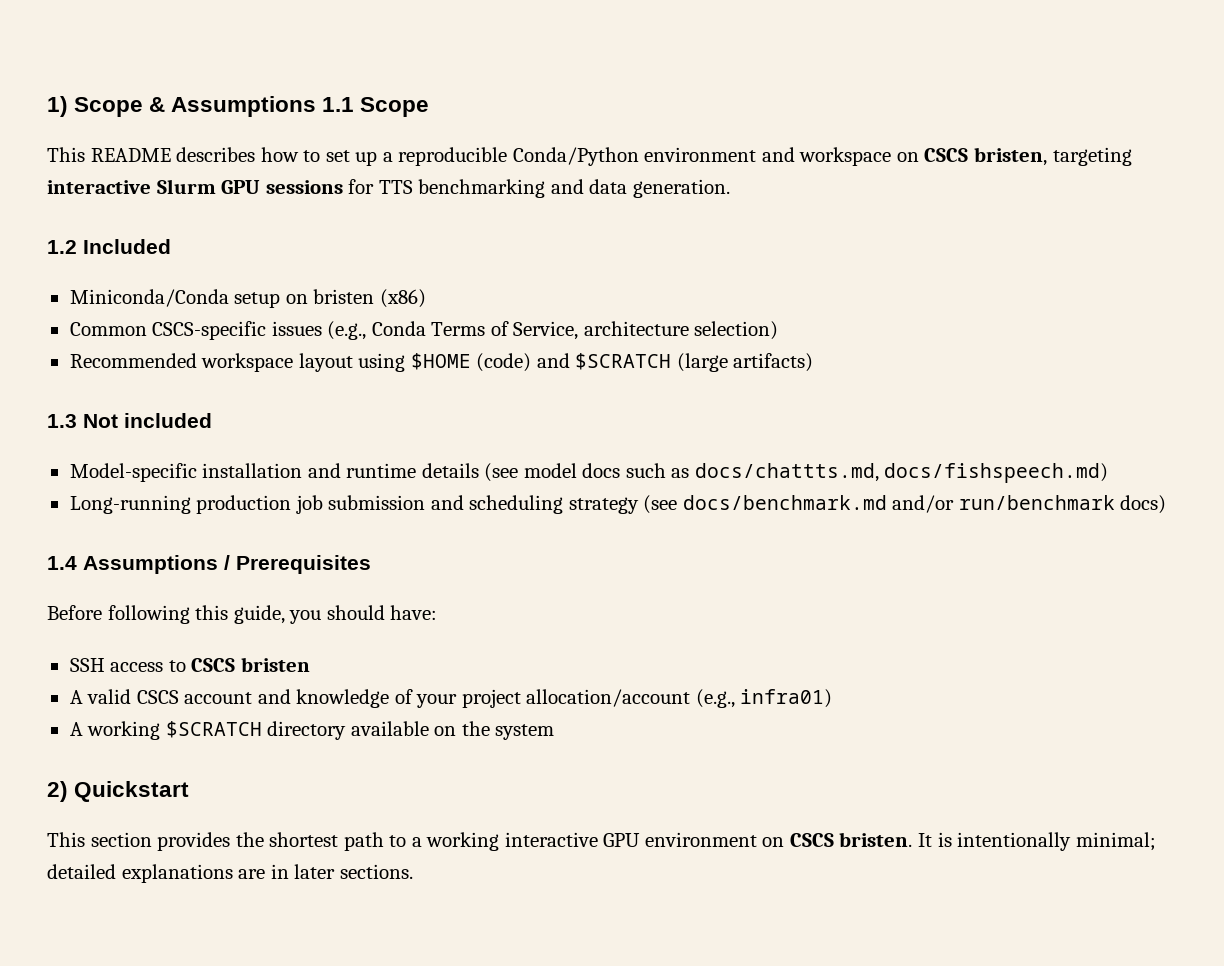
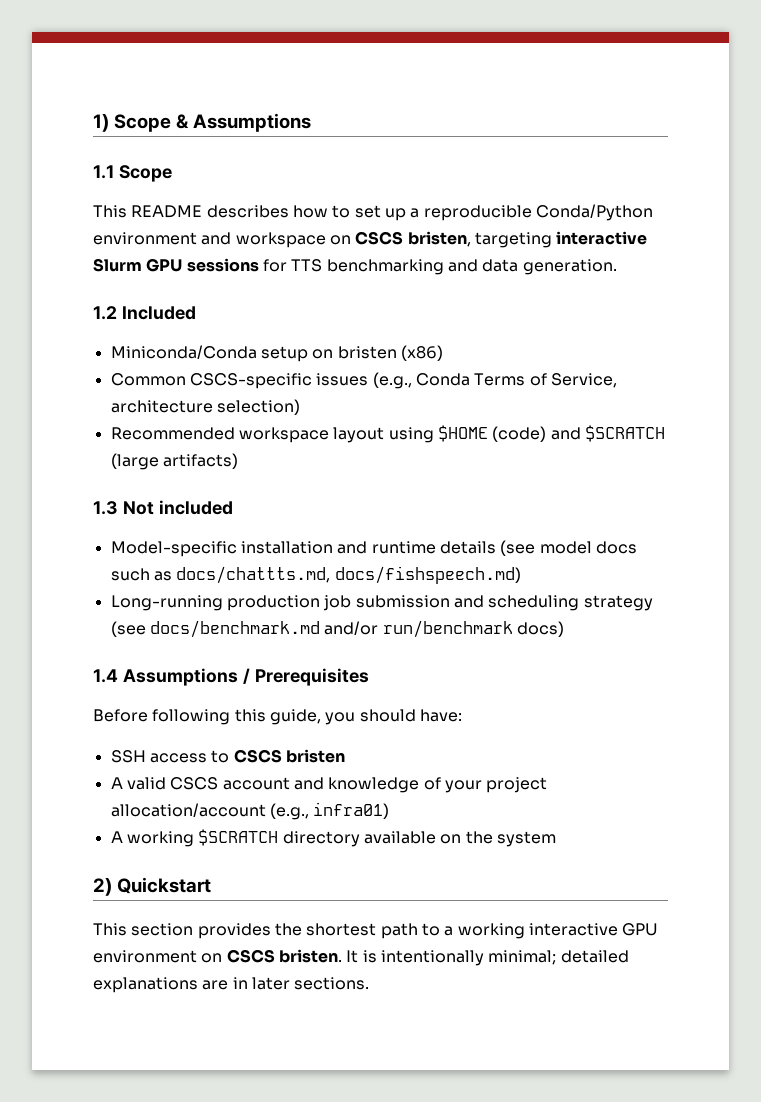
- 1) Scope & Assumptions 1.1 Scope
+ 1) Scope & Assumptions
+ 1.1 Scope

